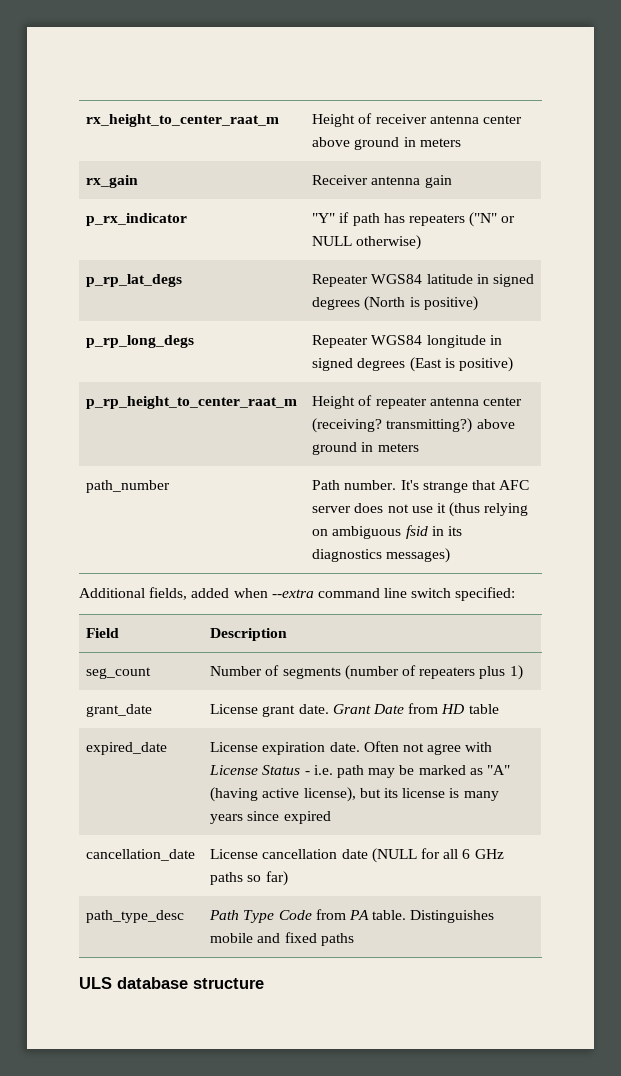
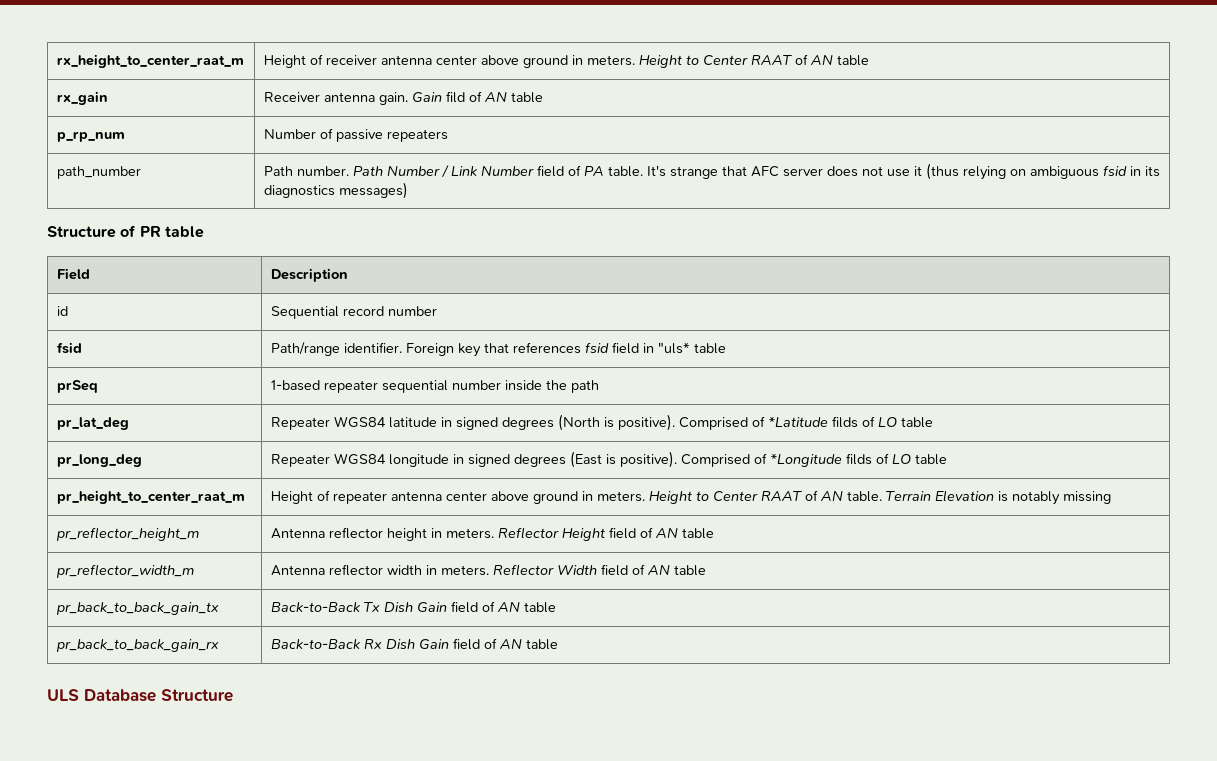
- rx_height_to_center_raat_m | Height of receiver antenna center above ground in meters
- rx_gain | Receiver antenna gain
- p_rx_indicator | "Y" if path has repeaters ("N" or NULL otherwise)
- p_rp_lat_degs | Repeater WGS84 latitude in signed degrees (North is positive)
- p_rp_long_degs | Repeater WGS84 longitude in signed degrees (East is positive)
- p_rp_height_to_center_raat_m | Height of repeater antenna center (receiving? transmitting?) above ground in meters
- path_number | Path number. It's strange that AFC server does not use it (thus relying on ambiguous fsid in its diagnostics messages)
+ rx_height_to_center_raat_m | Height of receiver antenna center above ground in meters. Height to Center RAAT of AN table
+ rx_gain | Receiver antenna gain. Gain fild of AN table
+ p_rp_num | Number of passive repeaters
+ path_number | Path number. Path Number / Link Number field of PA table. It's strange that AFC server does not use it (thus relying on ambiguous fsid in its diagnostics messages)
- Additional fields, added when --extra command line switch specified:
+ Structure of PR table
  Field | Description
- seg_count | Number of segments (number of repeaters plus 1)
- grant_date | License grant date. Grant Date from HD table
- expired_date | License expiration date. Often not agree with License Status - i.e. path may be marked as "A" (having active license), but its license is many years since expired
- cancellation_date | License cancellation date (NULL for all 6 GHz paths so far)
- path_type_desc | Path Type Code from PA table. Distinguishes mobile and fixed paths
+ id | Sequential record number
+ fsid | Path/range identifier. Foreign key that references fsid field in "uls* table
+ prSeq | 1-based repeater sequential number inside the path
+ pr_lat_deg | Repeater WGS84 latitude in signed degrees (North is positive). Comprised of *Latitude filds of LO table
+ pr_long_deg | Repeater WGS84 longitude in signed degrees (East is positive). Comprised of *Longitude filds of LO table
+ pr_height_to_center_raat_m | Height of repeater antenna center above ground in meters. Height to Center RAAT of AN table. Terrain Elevation is notably missing
+ pr_reflector_height_m | Antenna reflector height in meters. Reflector Height field of AN table
+ pr_reflector_width_m | Antenna reflector width in meters. Reflector Width field of AN table
+ pr_back_to_back_gain_tx | Back-to-Back Tx Dish Gain field of AN table
+ pr_back_to_back_gain_rx | Back-to-Back Rx Dish Gain field of AN table
- ULS database structure
+ ULS Database Structure

